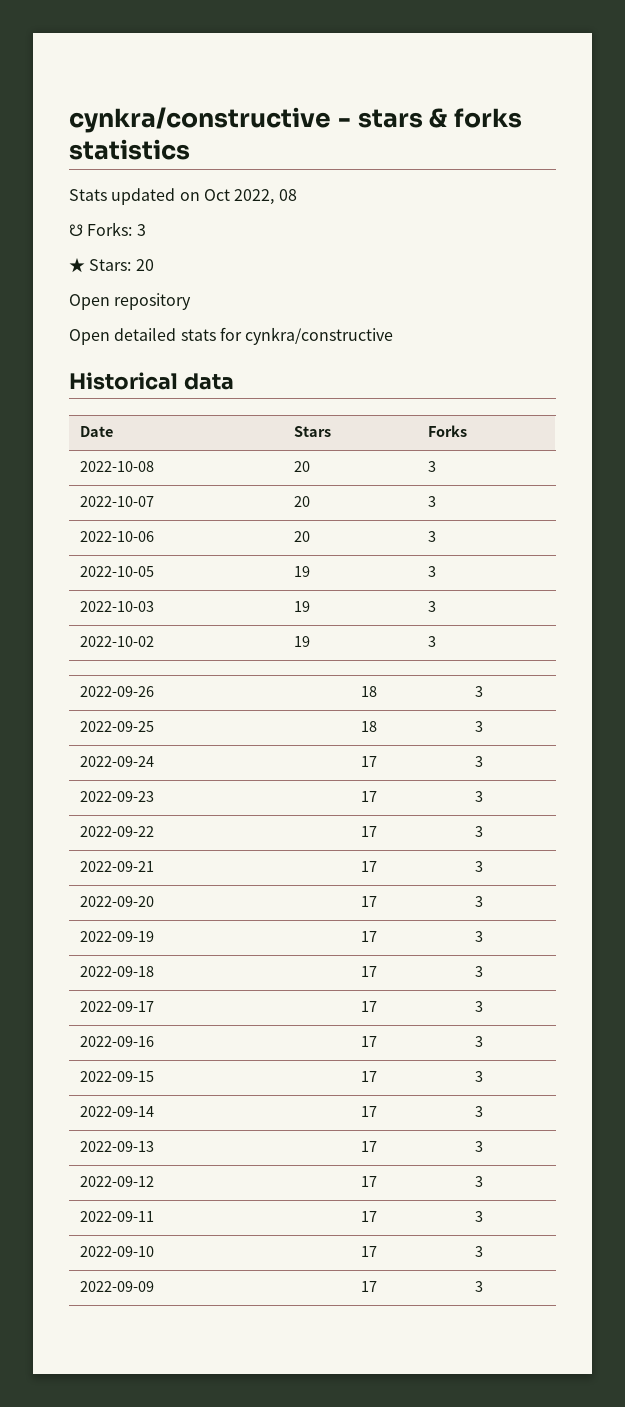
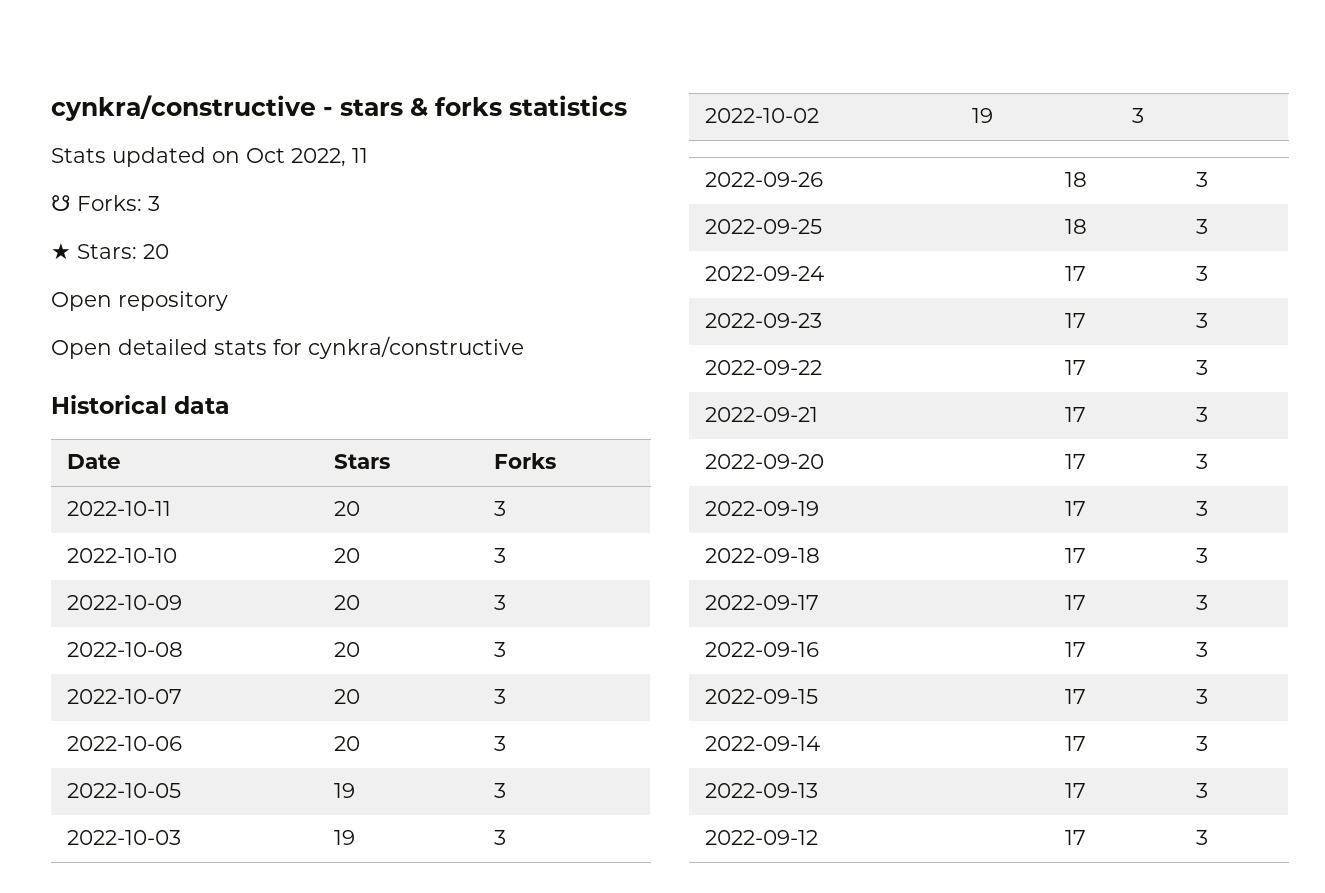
- Stats updated on Oct 2022, 08
+ Stats updated on Oct 2022, 11
+ 2022-10-11 | 20 | 3
+ 2022-10-10 | 20 | 3
+ 2022-10-09 | 20 | 3
- 2022-09-11 | 17 | 3
- 2022-09-10 | 17 | 3
- 2022-09-09 | 17 | 3

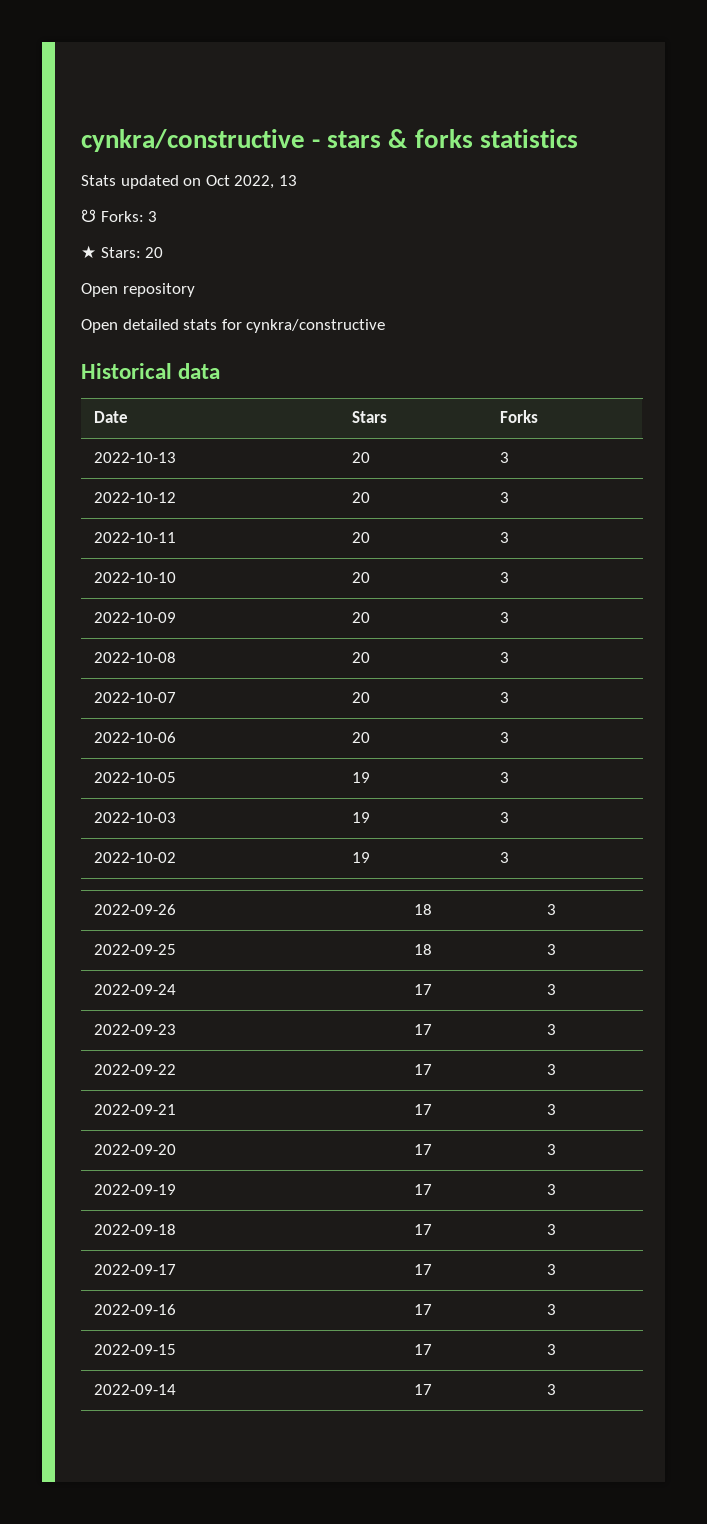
- Stats updated on Oct 2022, 11
+ Stats updated on Oct 2022, 13
+ 2022-10-13 | 20 | 3
+ 2022-10-12 | 20 | 3
- 2022-09-13 | 17 | 3
- 2022-09-12 | 17 | 3

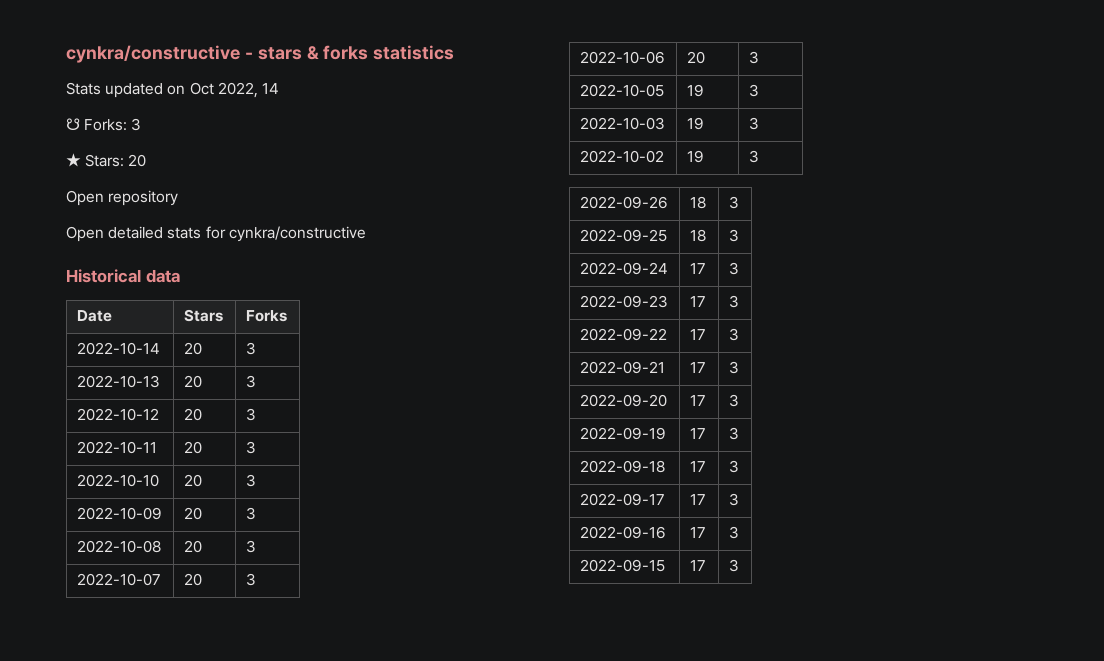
- Stats updated on Oct 2022, 13
+ Stats updated on Oct 2022, 14
+ 2022-10-14 | 20 | 3
- 2022-09-14 | 17 | 3

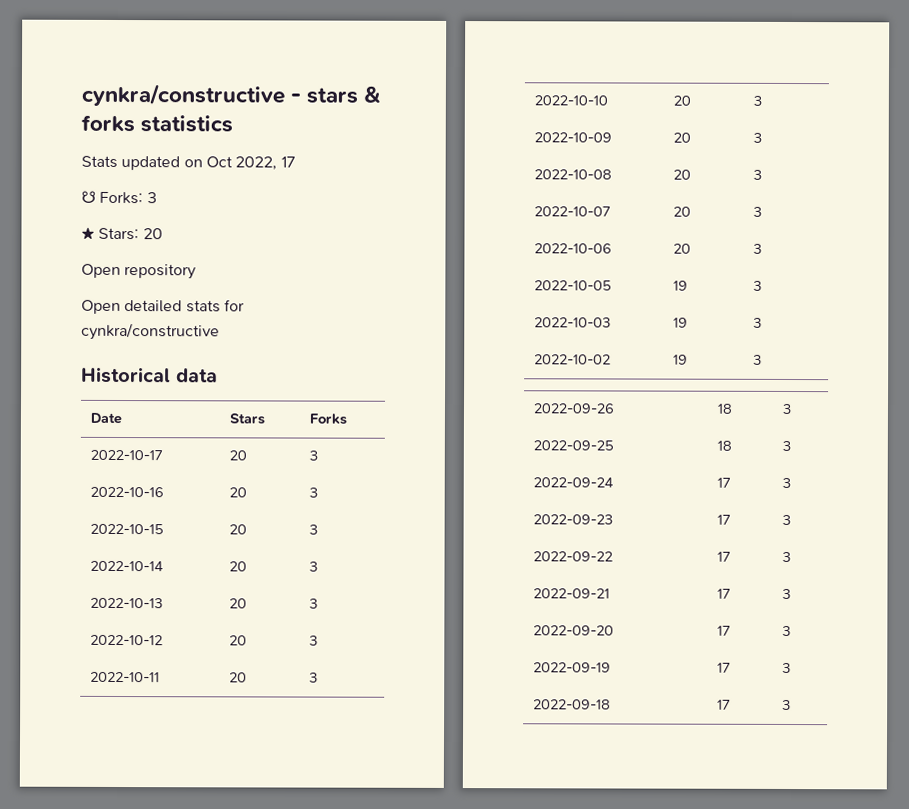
- Stats updated on Oct 2022, 14
+ Stats updated on Oct 2022, 17
+ 2022-10-17 | 20 | 3
+ 2022-10-16 | 20 | 3
+ 2022-10-15 | 20 | 3
- 2022-09-17 | 17 | 3
- 2022-09-16 | 17 | 3
- 2022-09-15 | 17 | 3

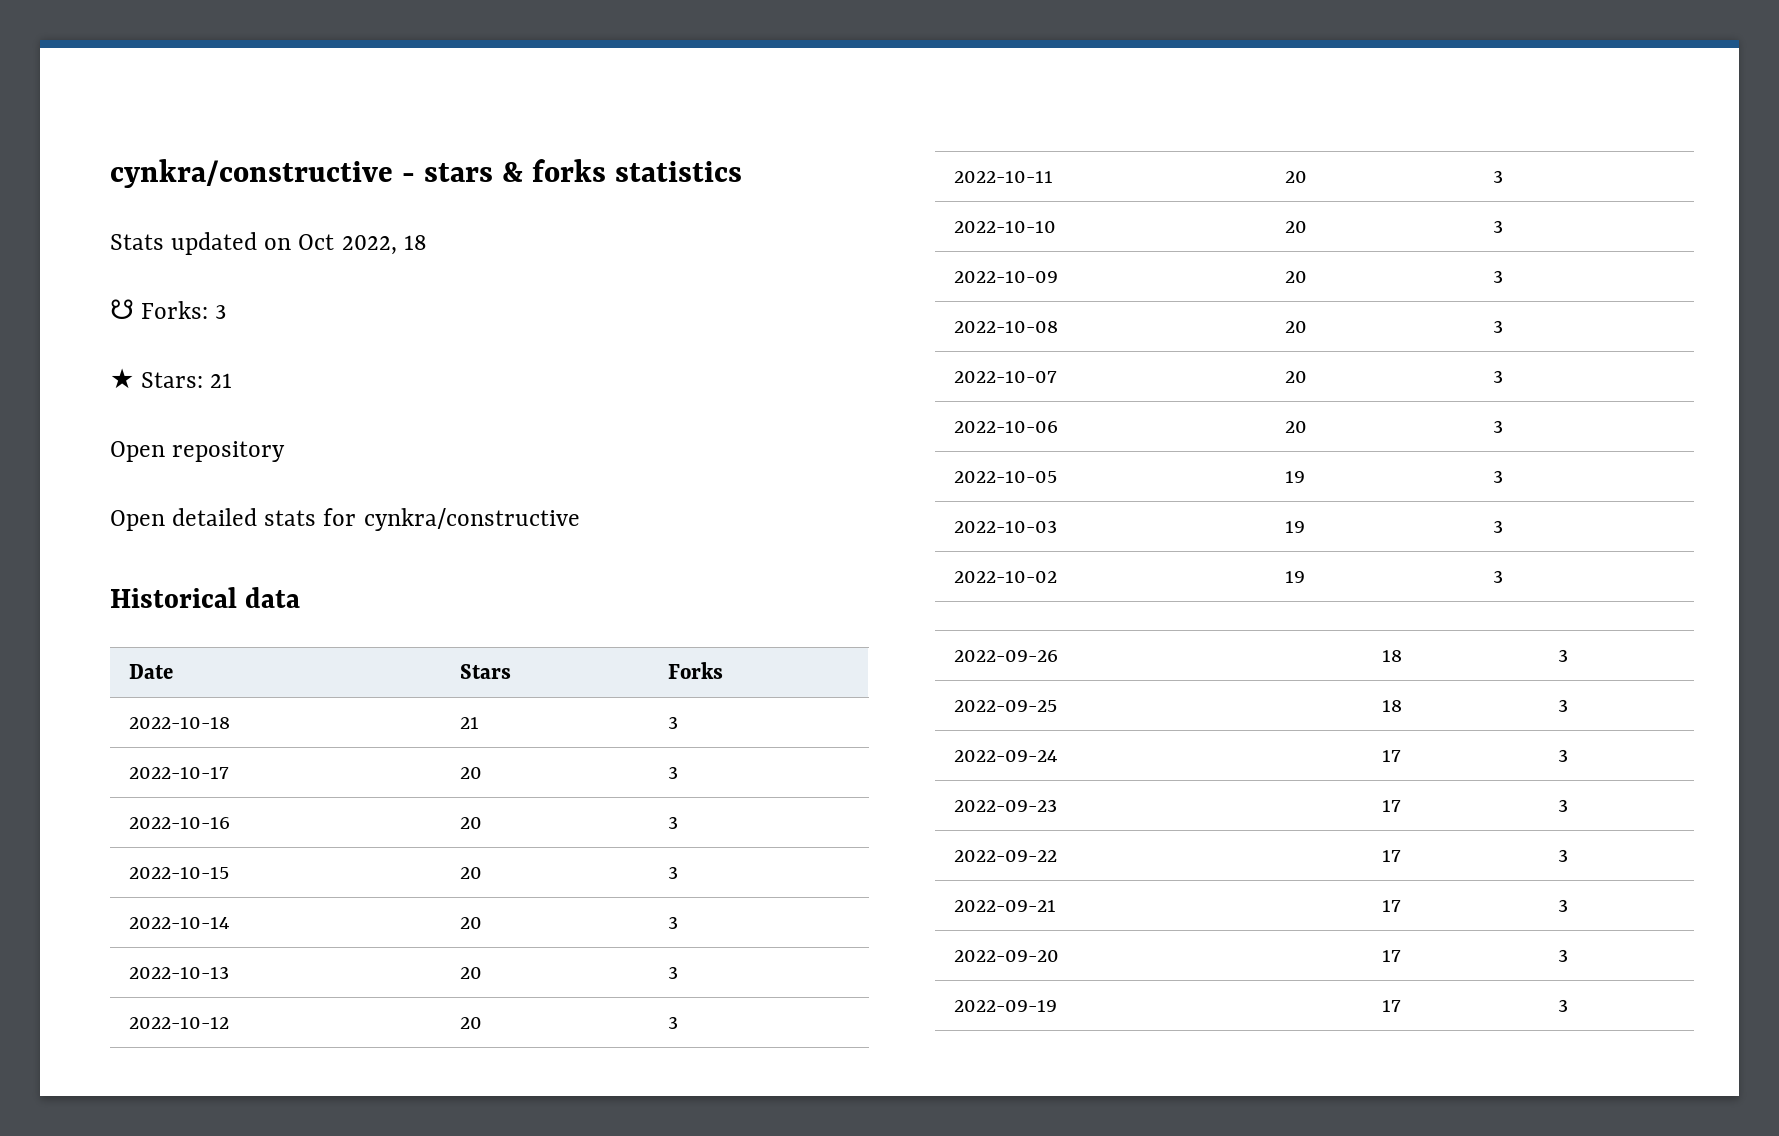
- Stats updated on Oct 2022, 17
+ Stats updated on Oct 2022, 18
- ★ Stars: 20
+ ★ Stars: 21
+ 2022-10-18 | 21 | 3
- 2022-09-18 | 17 | 3

